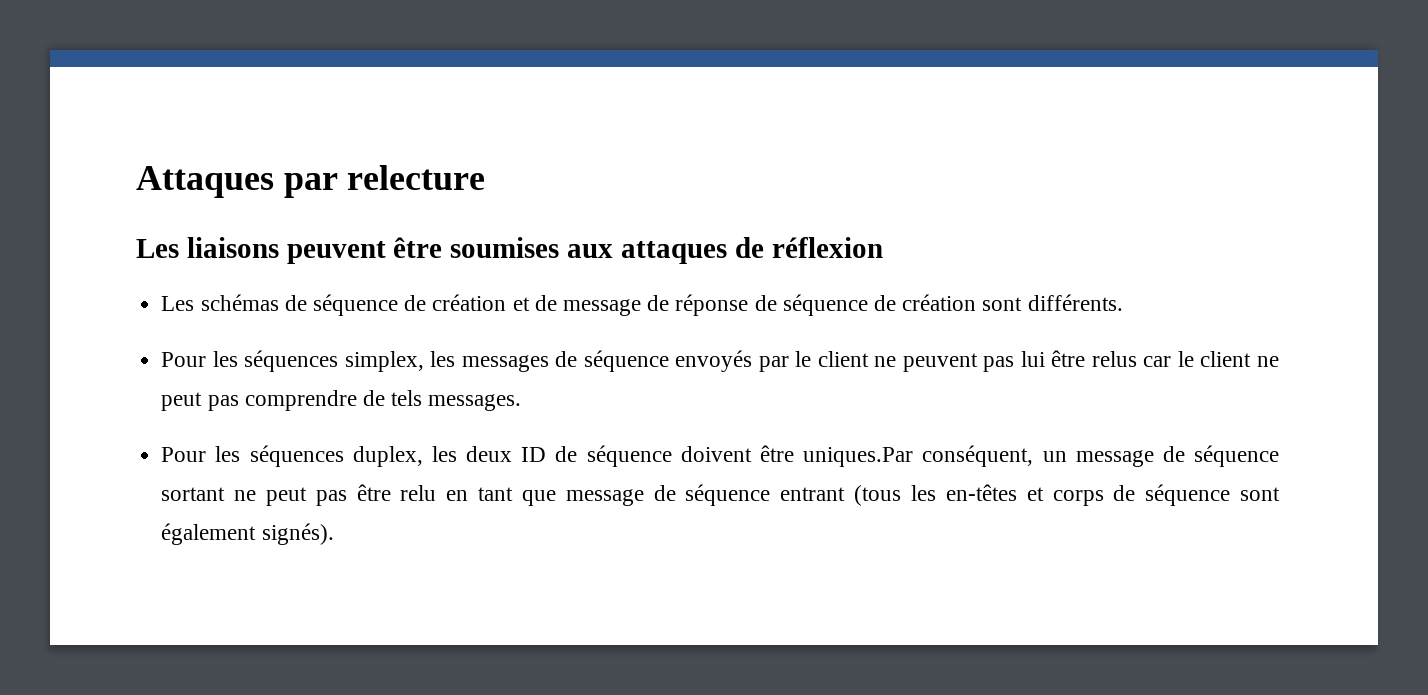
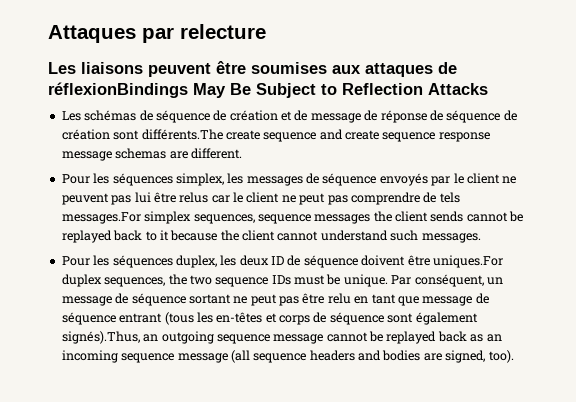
- Les liaisons peuvent être soumises aux attaques de réflexion
+ Les liaisons peuvent être soumises aux attaques de réflexionBindings May Be Subject to Reflection Attacks
- Les schémas de séquence de création et de message de réponse de séquence de création sont différents.
+ Les schémas de séquence de création et de message de réponse de séquence de création sont différents.The create sequence and create sequence response message schemas are different.
- Pour les séquences simplex, les messages de séquence envoyés par le client ne peuvent pas lui être relus car le client ne peut pas comprendre de tels messages.
+ Pour les séquences simplex, les messages de séquence envoyés par le client ne peuvent pas lui être relus car le client ne peut pas comprendre de tels messages.For simplex sequences, sequence messages the client sends cannot be replayed back to it because the client cannot understand such messages.
- Pour les séquences duplex, les deux ID de séquence doivent être uniques.Par conséquent, un message de séquence sortant ne peut pas être relu en tant que message de séquence entrant (tous les en-têtes et corps de séquence sont également signés).
+ Pour les séquences duplex, les deux ID de séquence doivent être uniques.For duplex sequences, the two sequence IDs must be unique. Par conséquent, un message de séquence sortant ne peut pas être relu en tant que message de séquence entrant (tous les en-têtes et corps de séquence sont également signés).Thus, an outgoing sequence message cannot be replayed back as an incoming sequence message (all sequence headers and bodies are signed, too).

